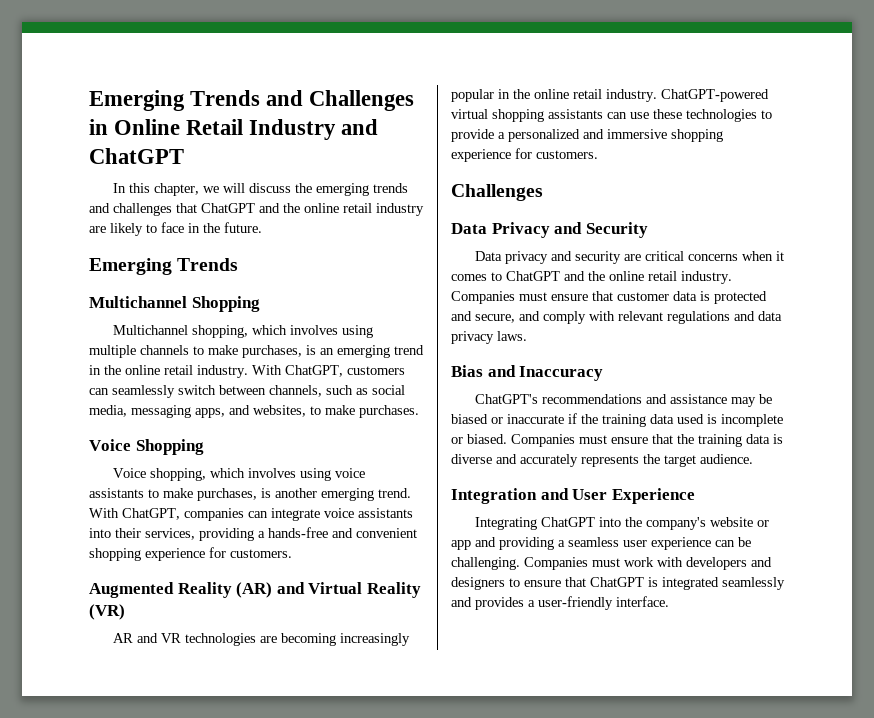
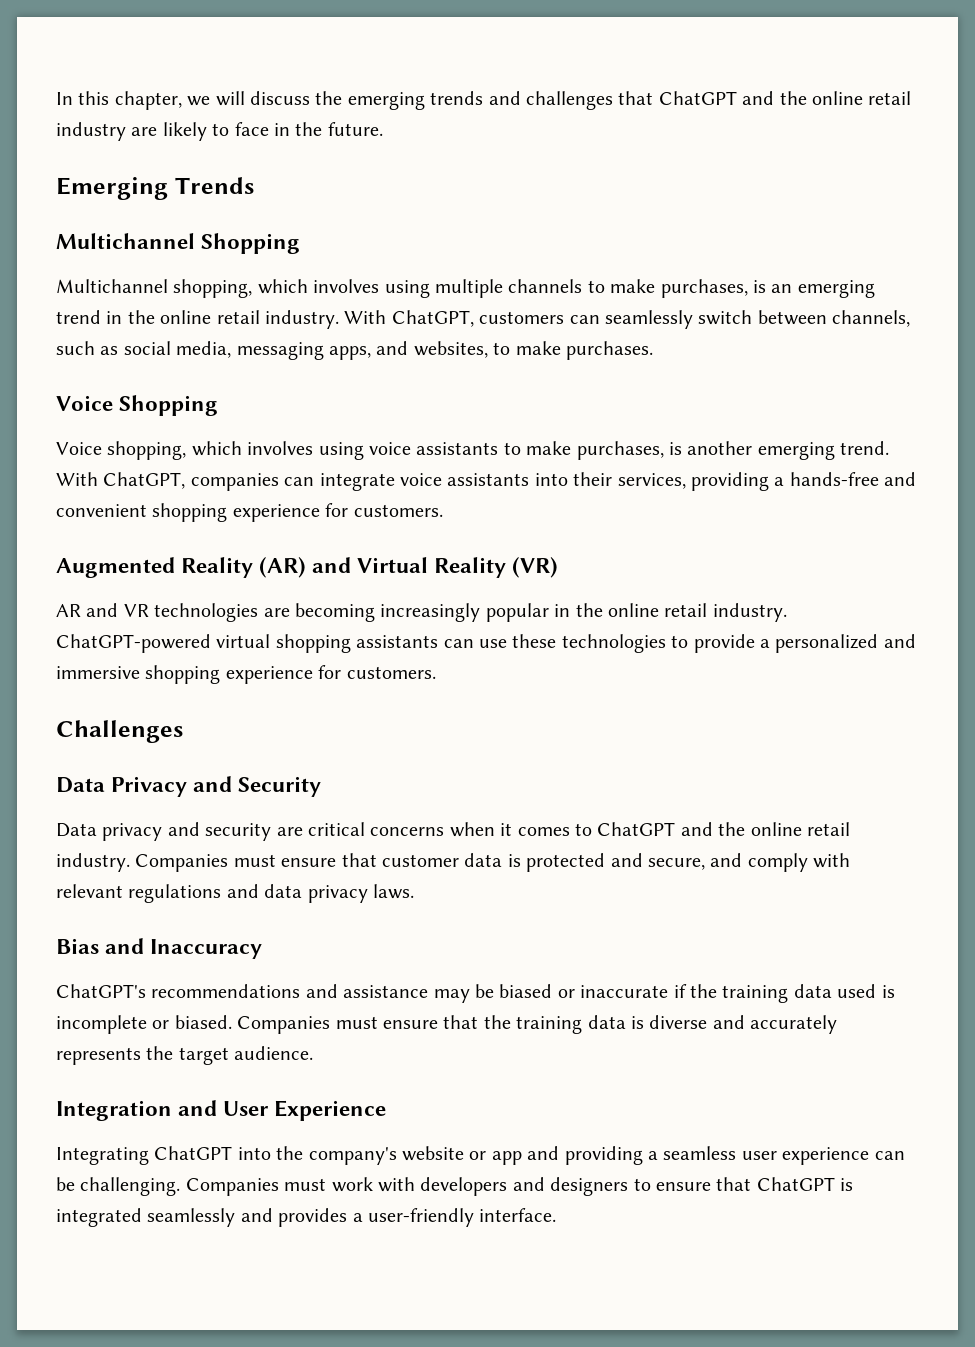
- Emerging Trends and Challenges in Online Retail Industry and ChatGPT

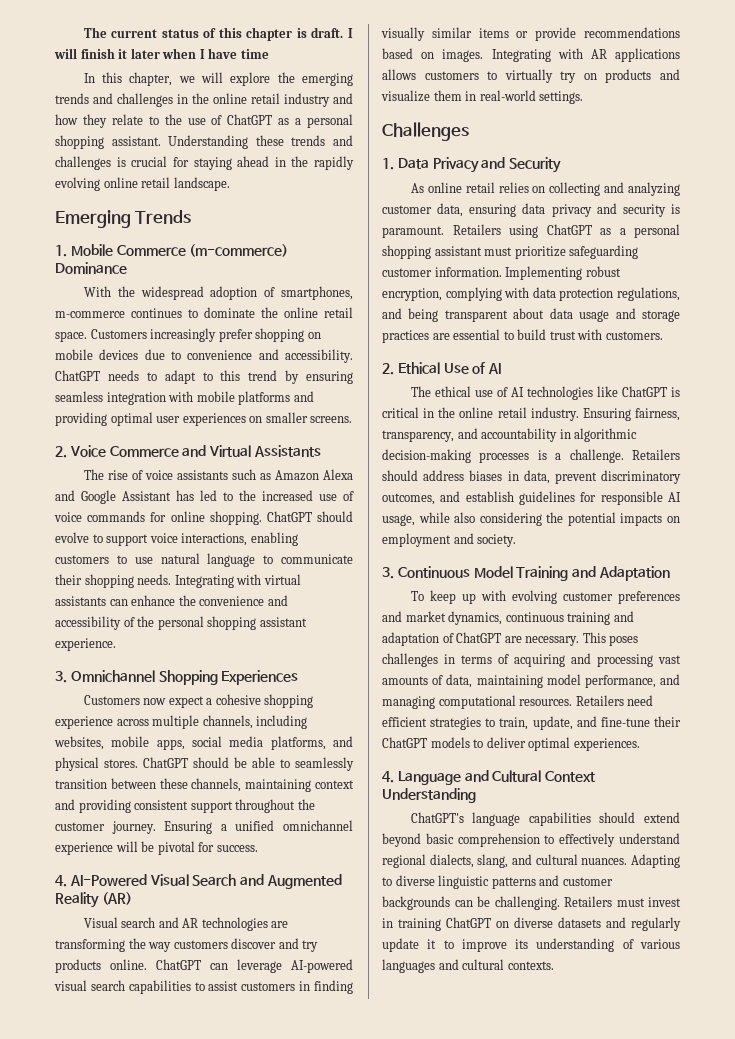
+ The current status of this chapter is draft. I will finish it later when I have time
- In this chapter, we will discuss the emerging trends and challenges that ChatGPT and the online retail industry are likely to face in the future.
+ In this chapter, we will explore the emerging trends and challenges in the online retail industry and how they relate to the use of ChatGPT as a personal shopping assistant. Understanding these trends and challenges is crucial for staying ahead in the rapidly evolving online retail landscape.
  Emerging Trends
- Multichannel Shopping
- Multichannel shopping, which involves using multiple channels to make purchases, is an emerging trend in the online retail industry. With ChatGPT, customers can seamlessly switch between channels, such as social media, messaging apps, and websites, to make purchases.
- Voice Shopping
- Voice shopping, which involves using voice assistants to make purchases, is another emerging trend. With ChatGPT, companies can integrate voice assistants into their services, providing a hands-free and convenient shopping experience for customers.
- Augmented Reality (AR) and Virtual Reality (VR)
- AR and VR technologies are becoming increasingly popular in the online retail industry. ChatGPT-powered virtual shopping assistants can use these technologies to provide a personalized and immersive shopping experience for customers.
+ 1. Mobile Commerce (m-commerce) Dominance
+ With the widespread adoption of smartphones, m-commerce continues to dominate the online retail space. Customers increasingly prefer shopping on mobile devices due to convenience and accessibility. ChatGPT needs to adapt to this trend by ensuring seamless integration with mobile platforms and providing optimal user experiences on smaller screens.
+ 2. Voice Commerce and Virtual Assistants
+ The rise of voice assistants such as Amazon Alexa and Google Assistant has led to the increased use of voice commands for online shopping. ChatGPT should evolve to support voice interactions, enabling customers to use natural language to communicate their shopping needs. Integrating with virtual assistants can enhance the convenience and accessibility of the personal shopping assistant experience.
+ 3. Omnichannel Shopping Experiences
+ Customers now expect a cohesive shopping experience across multiple channels, including websites, mobile apps, social media platforms, and physical stores. ChatGPT should be able to seamlessly transition between these channels, maintaining context and providing consistent support throughout the customer journey. Ensuring a unified omnichannel experience will be pivotal for success.
+ 4. AI-Powered Visual Search and Augmented Reality (AR)
+ Visual search and AR technologies are transforming the way customers discover and try products online. ChatGPT can leverage AI-powered visual search capabilities to assist customers in finding visually similar items or provide recommendations based on images. Integrating with AR applications allows customers to virtually try on products and visualize them in real-world settings.
  Challenges
- Data Privacy and Security
- Data privacy and security are critical concerns when it comes to ChatGPT and the online retail industry. Companies must ensure that customer data is protected and secure, and comply with relevant regulations and data privacy laws.
- Bias and Inaccuracy
- ChatGPT's recommendations and assistance may be biased or inaccurate if the training data used is incomplete or biased. Companies must ensure that the training data is diverse and accurately represents the target audience.
- Integration and User Experience
- Integrating ChatGPT into the company's website or app and providing a seamless user experience can be challenging. Companies must work with developers and designers to ensure that ChatGPT is integrated seamlessly and provides a user-friendly interface.
+ 1. Data Privacy and Security
+ As online retail relies on collecting and analyzing customer data, ensuring data privacy and security is paramount. Retailers using ChatGPT as a personal shopping assistant must prioritize safeguarding customer information. Implementing robust encryption, complying with data protection regulations, and being transparent about data usage and storage practices are essential to build trust with customers.
+ 2. Ethical Use of AI
+ The ethical use of AI technologies like ChatGPT is critical in the online retail industry. Ensuring fairness, transparency, and accountability in algorithmic decision-making processes is a challenge. Retailers should address biases in data, prevent discriminatory outcomes, and establish guidelines for responsible AI usage, while also considering the potential impacts on employment and society.
+ 3. Continuous Model Training and Adaptation
+ To keep up with evolving customer preferences and market dynamics, continuous training and adaptation of ChatGPT are necessary. This poses challenges in terms of acquiring and processing vast amounts of data, maintaining model performance, and managing computational resources. Retailers need efficient strategies to train, update, and fine-tune their ChatGPT models to deliver optimal experiences.
+ 4. Language and Cultural Context Understanding
+ ChatGPT's language capabilities should extend beyond basic comprehension to effectively understand regional dialects, slang, and cultural nuances. Adapting to diverse linguistic patterns and customer backgrounds can be challenging. Retailers must invest in training ChatGPT on diverse datasets and regularly update it to improve its understanding of various languages and cultural contexts.

